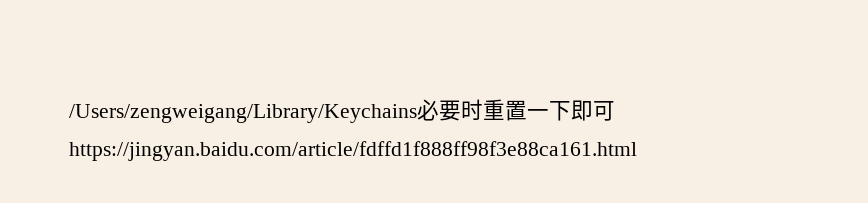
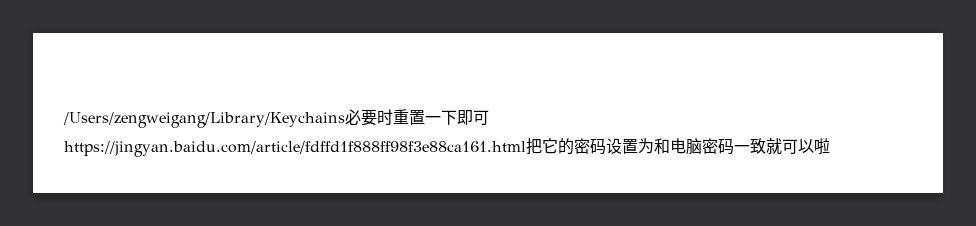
- /Users/zengweigang/Library/Keychains必要时重置一下即可https://jingyan.baidu.com/article/fdffd1f888ff98f3e88ca161.html
+ /Users/zengweigang/Library/Keychains必要时重置一下即可https://jingyan.baidu.com/article/fdffd1f888ff98f3e88ca161.html把它的密码设置为和电脑密码一致就可以啦

